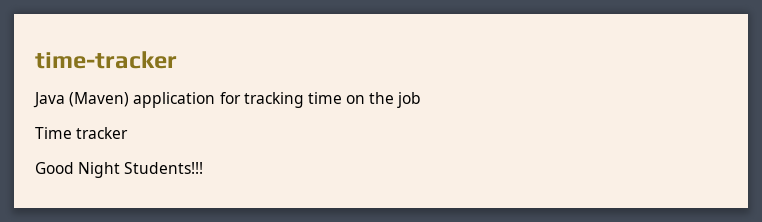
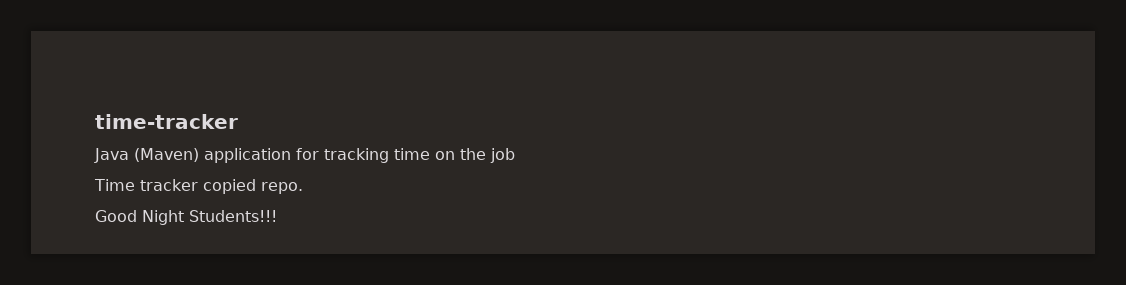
- Time tracker
+ Time tracker copied repo.

